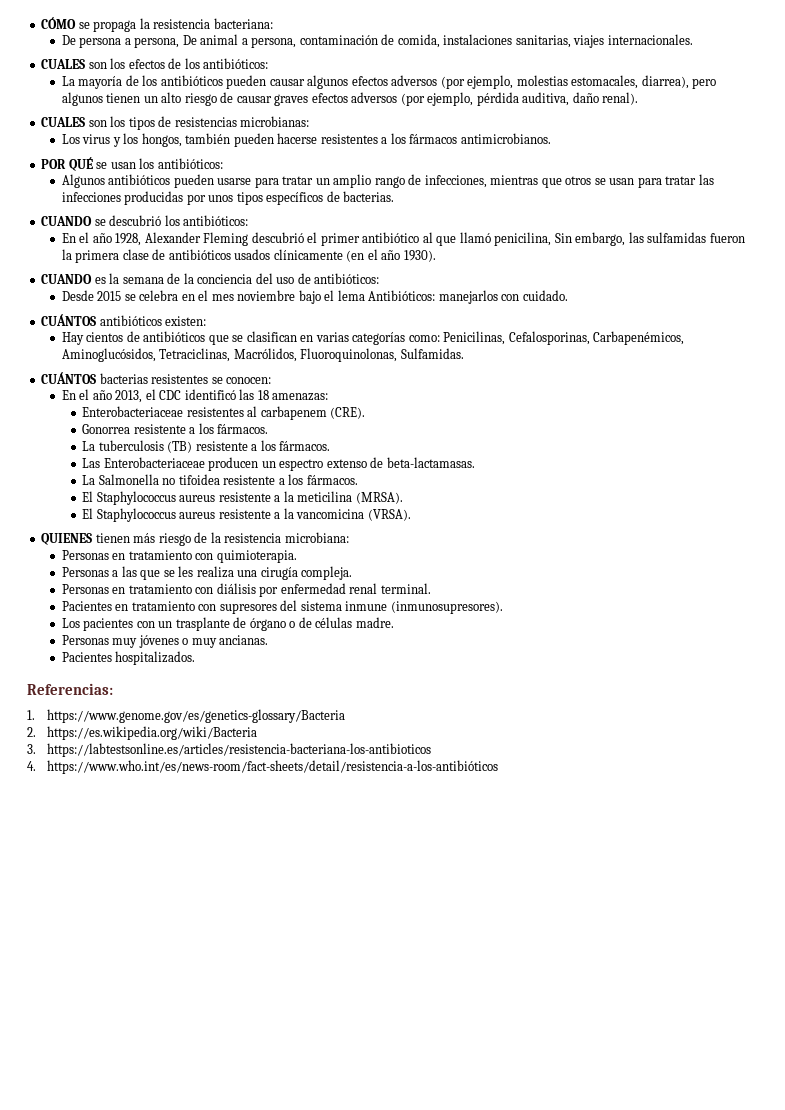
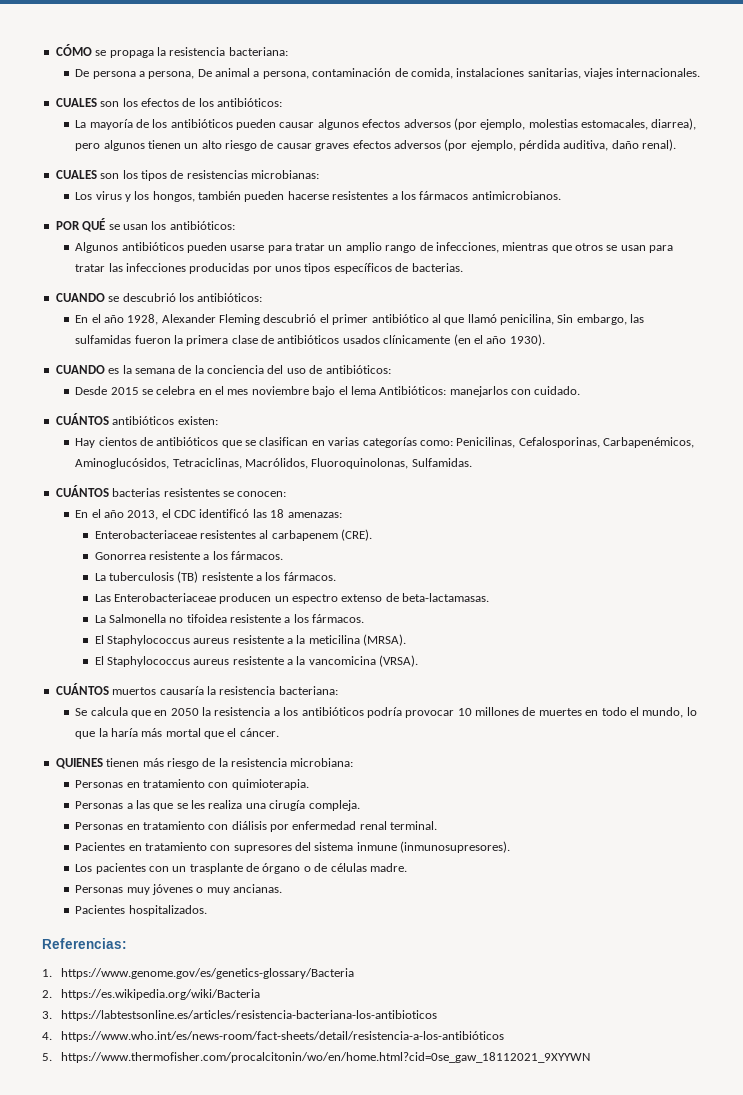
+ CUÁNTOS muertos causaría la resistencia bacteriana:
+ Se calcula que en 2050 la resistencia a los antibióticos podría provocar 10 millones de muertes en todo el mundo, lo que la haría más mortal que el cáncer.
+ 5. https://www.thermofisher.com/procalcitonin/wo/en/home.html?cid=0se_gaw_18112021_9XYYWN

